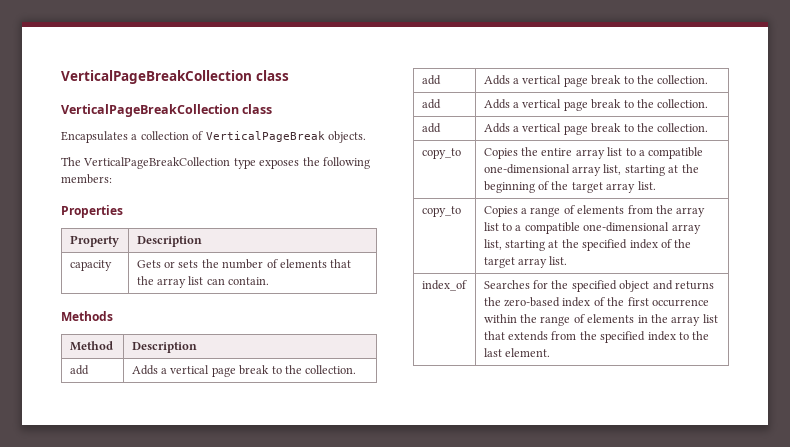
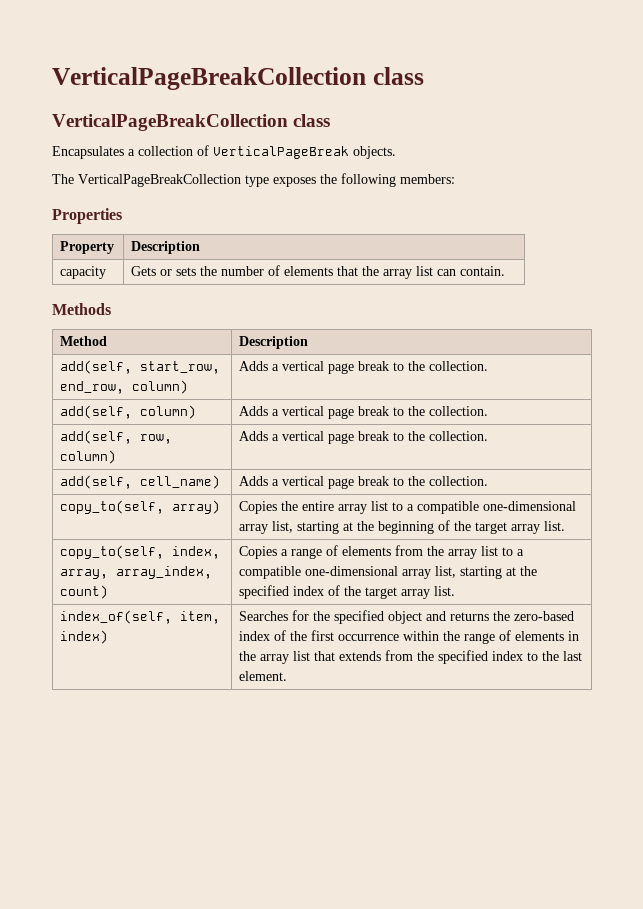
  Method | Description
- add | Adds a vertical page break to the collection.
- add | Adds a vertical page break to the collection.
- add | Adds a vertical page break to the collection.
- add | Adds a vertical page break to the collection.
- copy_to | Copies the entire array list to a compatible one-dimensional array list, starting at the beginning of the target array list.
+ add(self, start_row, end_row, column) | Adds a vertical page break to the collection.
+ add(self, column) | Adds a vertical page break to the collection.
+ add(self, row, column) | Adds a vertical page break to the collection.
+ add(self, cell_name) | Adds a vertical page break to the collection.
+ copy_to(self, array) | Copies the entire array list to a compatible one-dimensional array list, starting at the beginning of the target array list.
- copy_to | Copies a range of elements from the array list to a compatible one-dimensional array list, starting at the specified index of the target array list.
+ copy_to(self, index, array, array_index, count) | Copies a range of elements from the array list to a compatible one-dimensional array list, starting at the specified index of the target array list.
- index_of | Searches for the specified object and returns the zero-based index of the first occurrence within the range of elements in the array list that extends from the specified index to the last element.
+ index_of(self, item, index) | Searches for the specified object and returns the zero-based index of the first occurrence within the range of elements in the array list that extends from the specified index to the last element.

